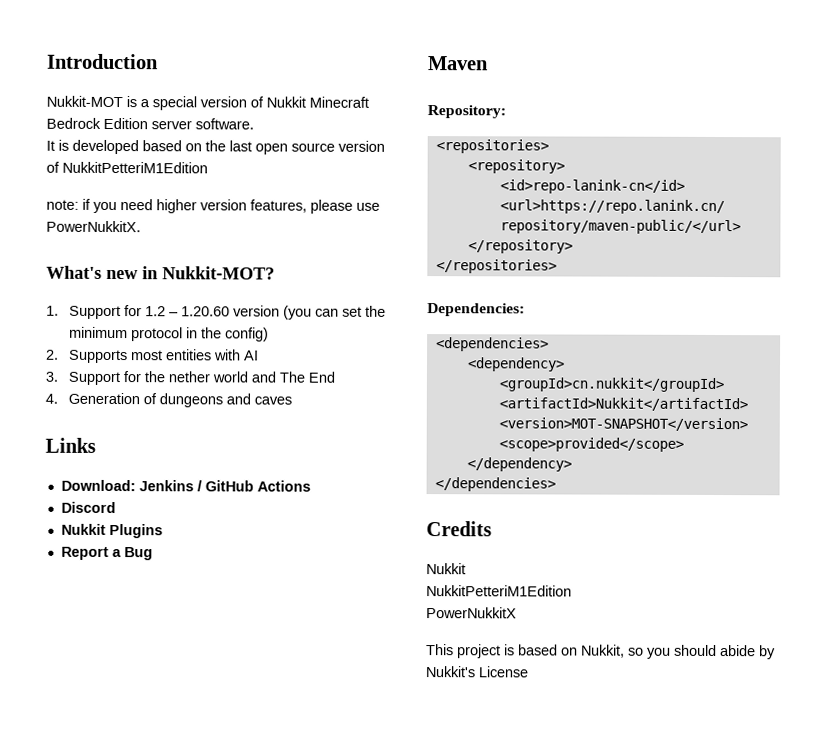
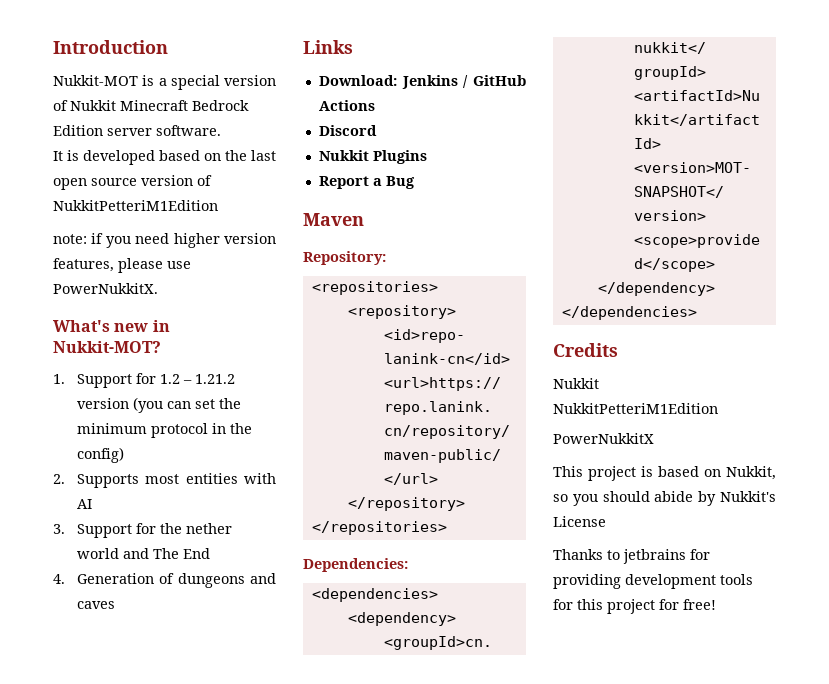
- 1. Support for 1.2 – 1.20.60 version (you can set the minimum protocol in the config)
+ 1. Support for 1.2 – 1.21.2 version (you can set the minimum protocol in the config)
+ Thanks to jetbrains for providing development tools for this project for free!

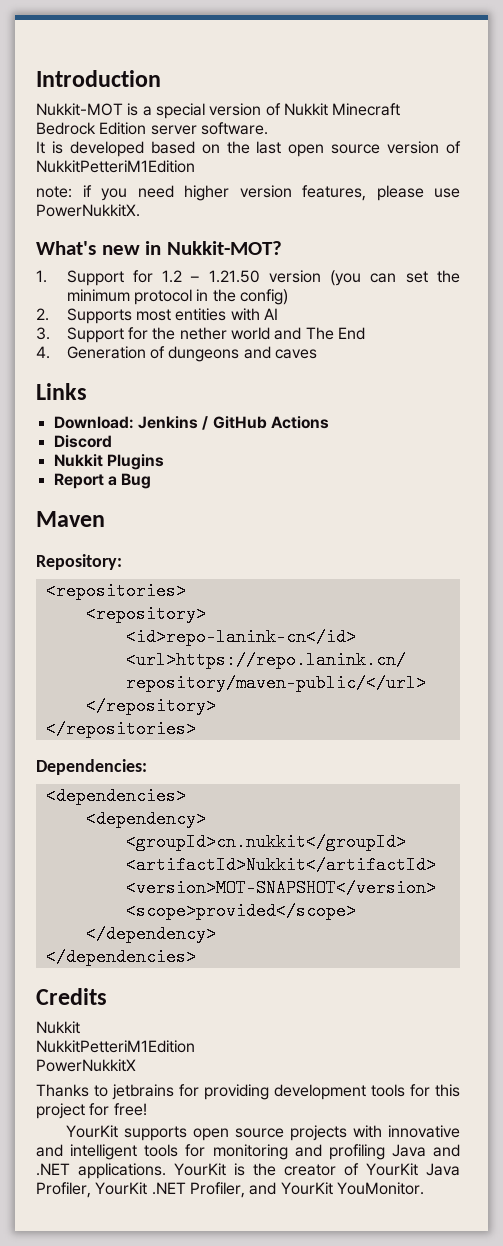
- 1. Support for 1.2 – 1.21.2 version (you can set the minimum protocol in the config)
+ 1. Support for 1.2 – 1.21.50 version (you can set the minimum protocol in the config)
- This project is based on Nukkit, so you should abide by Nukkit's License
+ YourKit supports open source projects with innovative and intelligent tools for monitoring and profiling Java and .NET applications. YourKit is the creator of YourKit Java Profiler, YourKit .NET Profiler, and YourKit YouMonitor.

